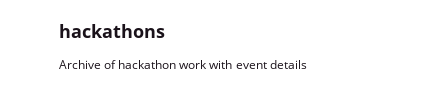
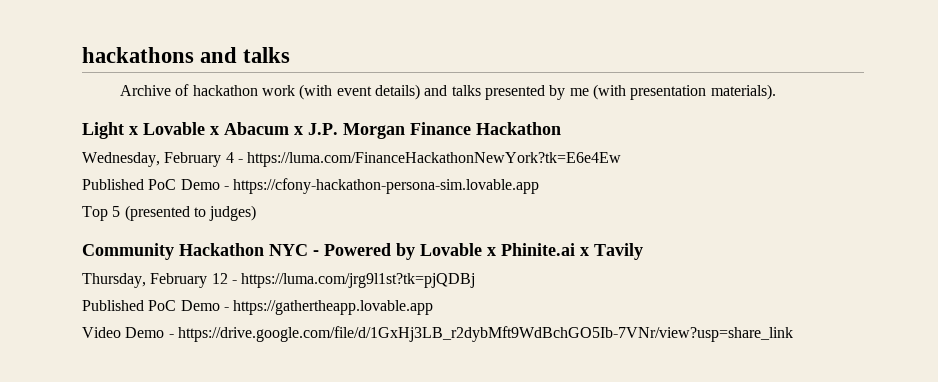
- hackathons
+ hackathons and talks
- Archive of hackathon work with event details
+ Archive of hackathon work (with event details) and talks presented by me (with presentation materials).
+ Light x Lovable x Abacum x J.P. Morgan Finance Hackathon
+ Wednesday, February 4 - https://luma.com/FinanceHackathonNewYork?tk=E6e4Ew
+ Published PoC Demo - https://cfony-hackathon-persona-sim.lovable.app
+ Top 5 (presented to judges)
+ Community Hackathon NYC - Powered by Lovable x Phinite.ai x Tavily
+ Thursday, February 12 - https://luma.com/jrg9l1st?tk=pjQDBj
+ Published PoC Demo - https://gathertheapp.lovable.app
+ Video Demo - https://drive.google.com/file/d/1GxHj3LB_r2dybMft9WdBchGO5Ib-7VNr/view?usp=share_link

